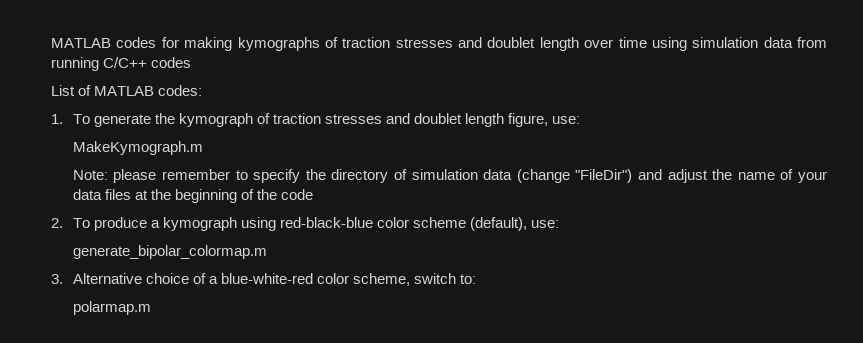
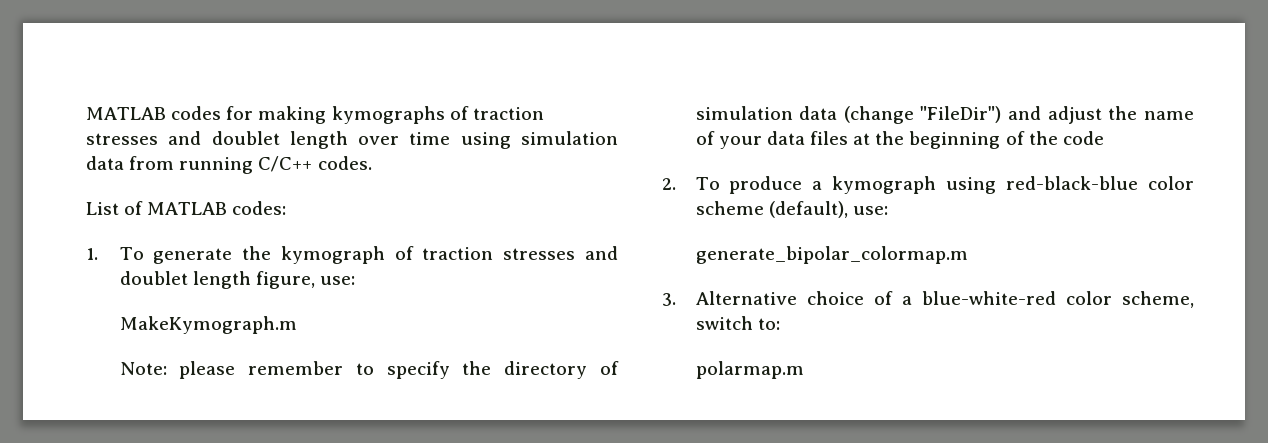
- MATLAB codes for making kymographs of traction stresses and doublet length over time using simulation data from running C/C++ codes
+ MATLAB codes for making kymographs of traction stresses and doublet length over time using simulation data from running C/C++ codes.

